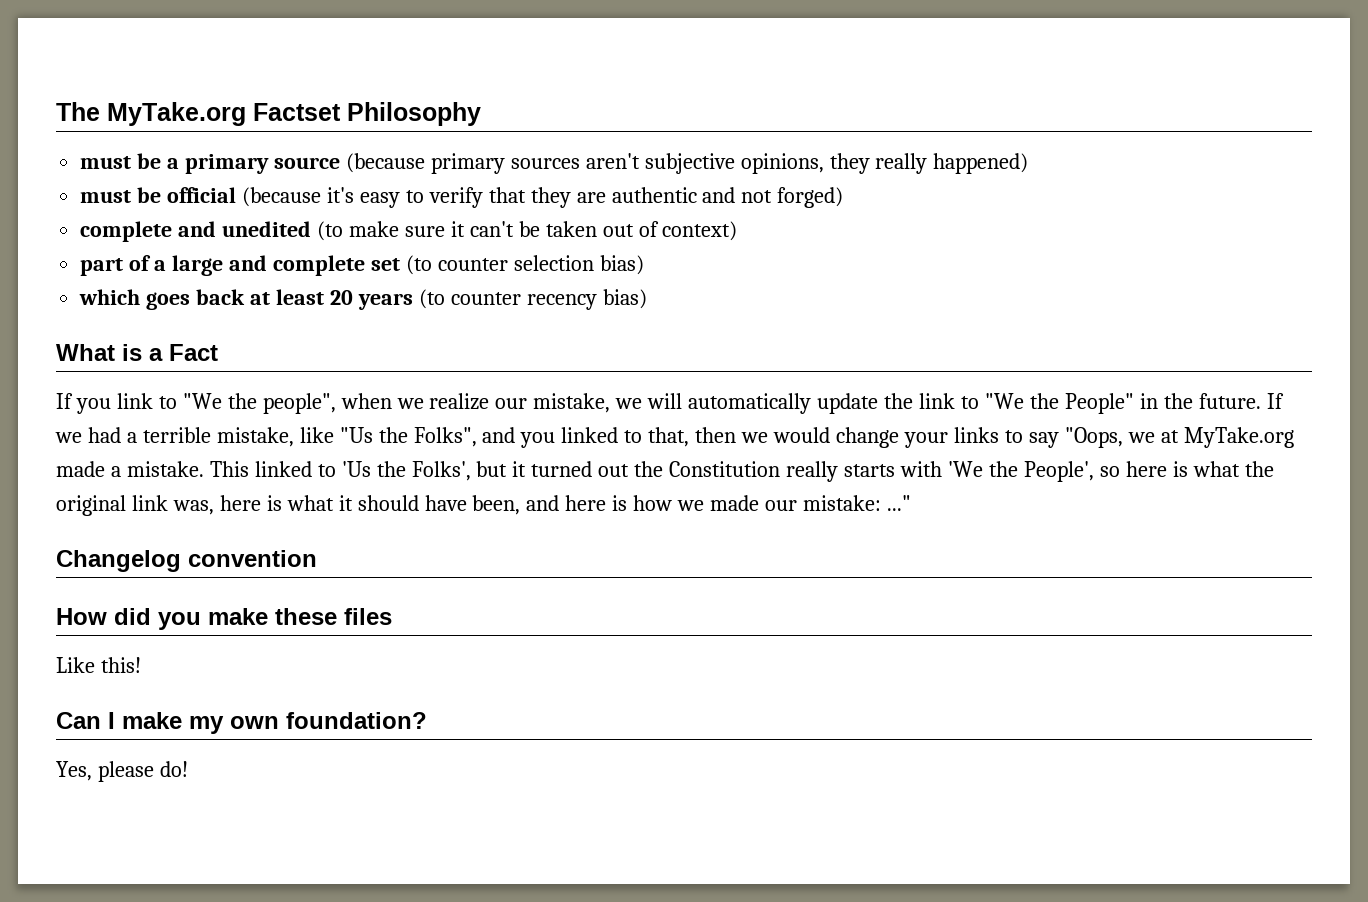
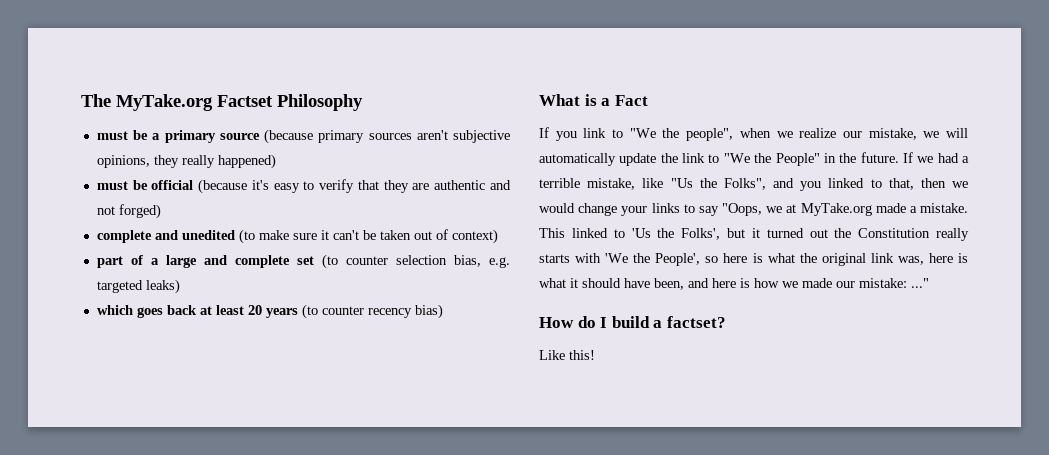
- part of a large and complete set (to counter selection bias)
+ part of a large and complete set (to counter selection bias, e.g. targeted leaks)
- Changelog convention
- How did you make these files
+ How do I build a factset?
  Like this!
- Can I make my own foundation?
- Yes, please do!

